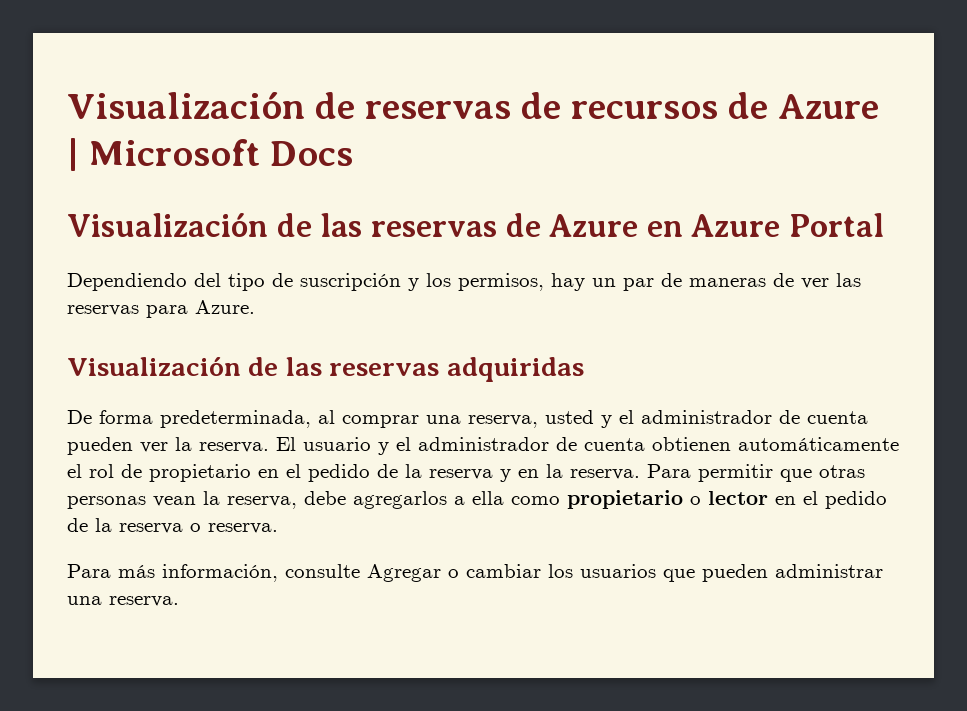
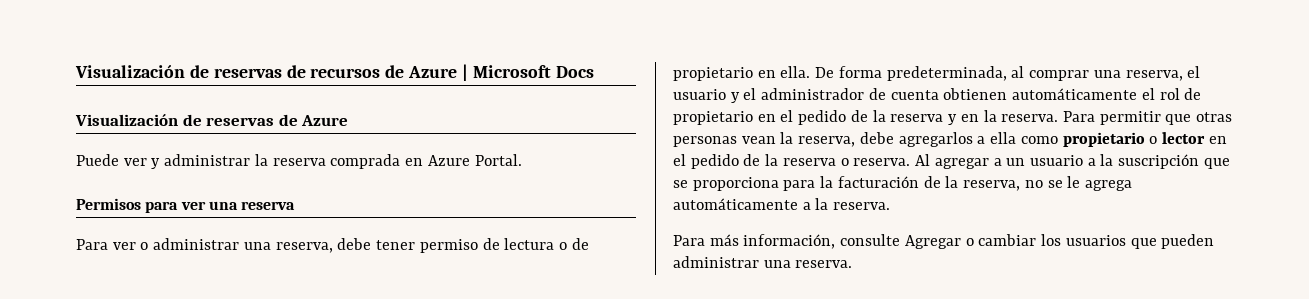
- Visualización de las reservas de Azure en Azure Portal
- Dependiendo del tipo de suscripción y los permisos, hay un par de maneras de ver las reservas para Azure.
- Visualización de las reservas adquiridas
- De forma predeterminada, al comprar una reserva, usted y el administrador de cuenta pueden ver la reserva. El usuario y el administrador de cuenta obtienen automáticamente el rol de propietario en el pedido de la reserva y en la reserva.
+ Visualización de reservas de Azure
+ Puede ver y administrar la reserva comprada en Azure Portal.
+ Permisos para ver una reserva
+ Para ver o administrar una reserva, debe tener permiso de lectura o de propietario en ella. De forma predeterminada, al comprar una reserva, el usuario y el administrador de cuenta obtienen automáticamente el rol de propietario en el pedido de la reserva y en la reserva.
+ Al agregar a un usuario a la suscripción que se proporciona para la facturación de la reserva, no se le agrega automáticamente a la reserva.

